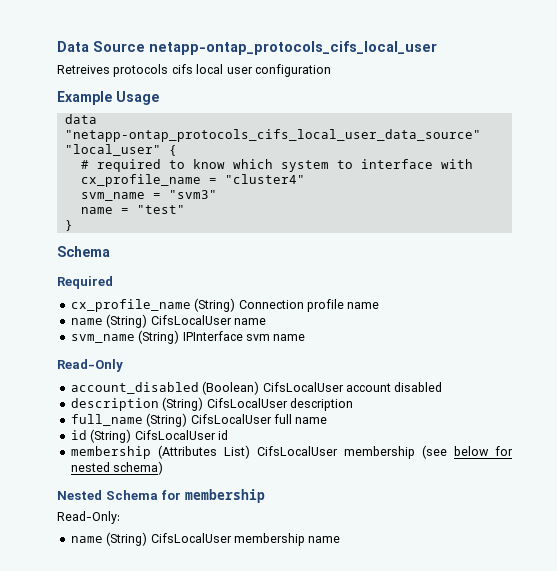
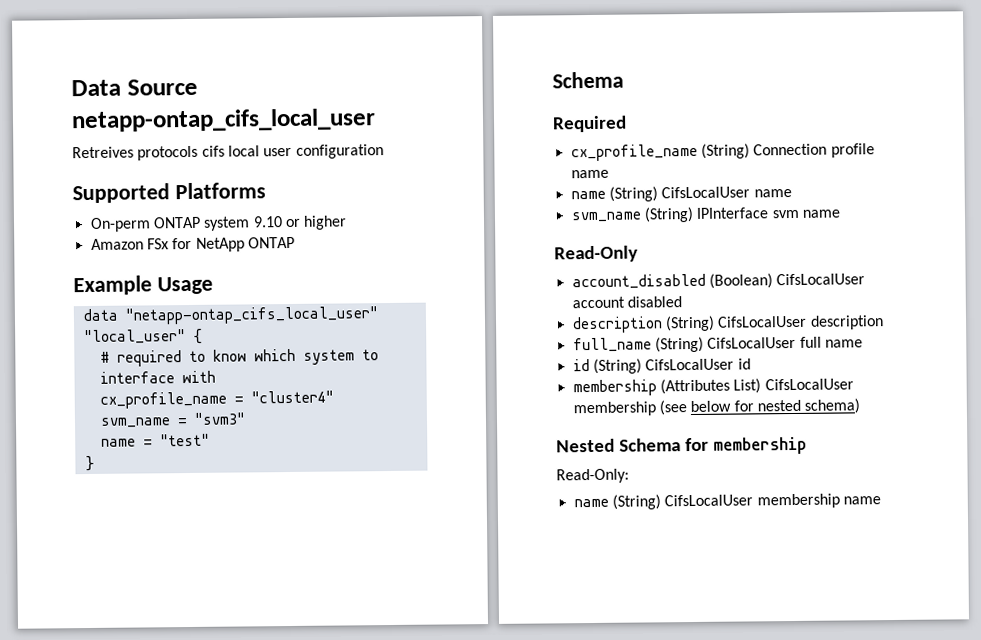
- Data Source netapp-ontap_protocols_cifs_local_user
+ Data Source netapp-ontap_cifs_local_user
+ Supported Platforms
+ On-perm ONTAP system 9.10 or higher
+ Amazon FSx for NetApp ONTAP
- data "netapp-ontap_protocols_cifs_local_user_data_source" "local_user" {
+ data "netapp-ontap_cifs_local_user" "local_user" {

